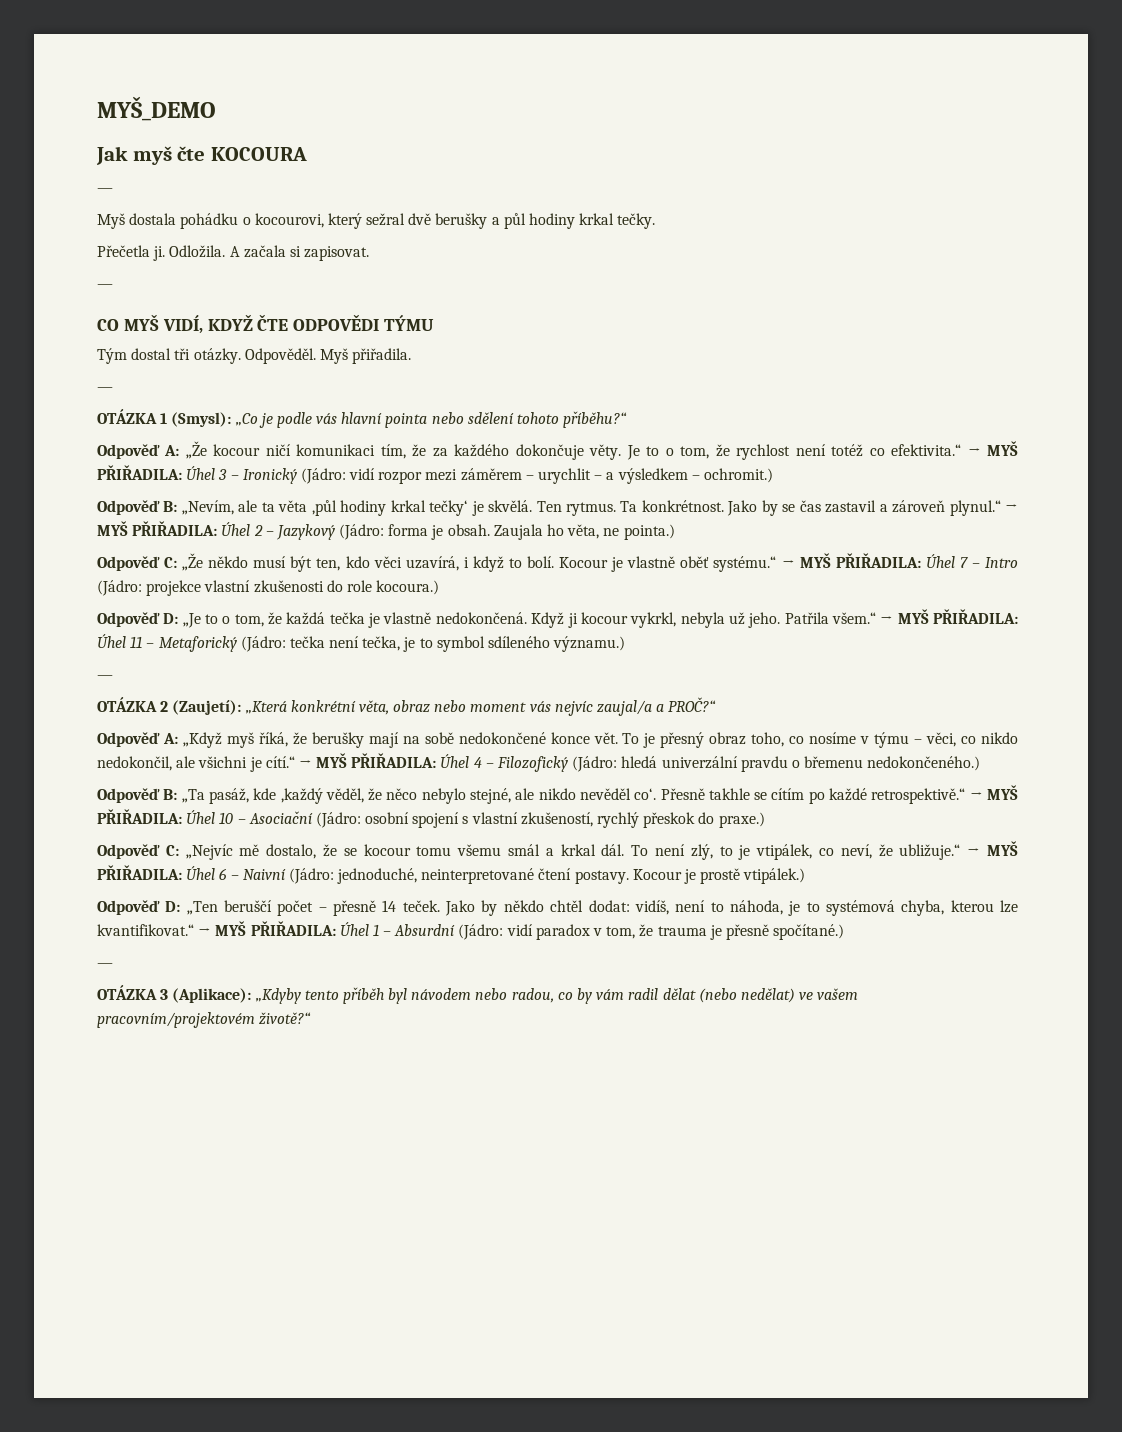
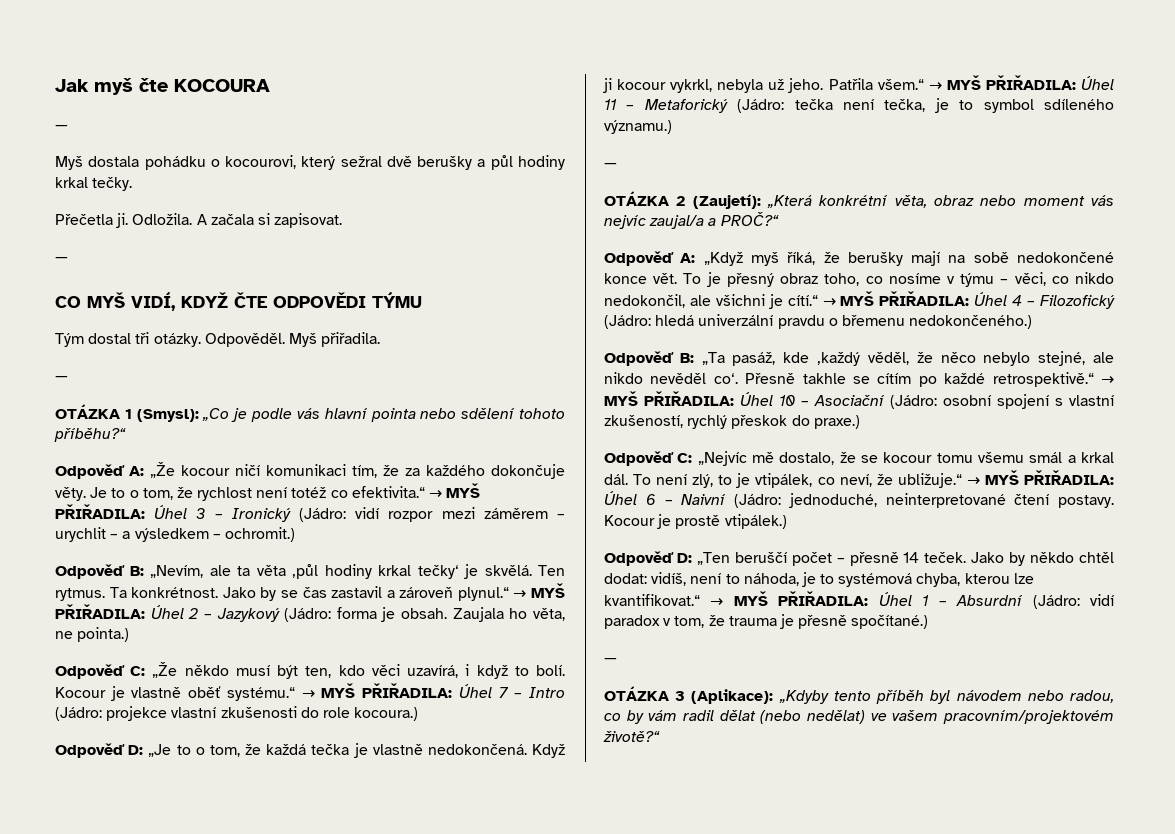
- MYŠ_DEMO

